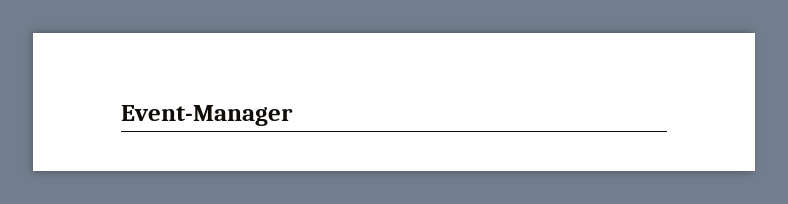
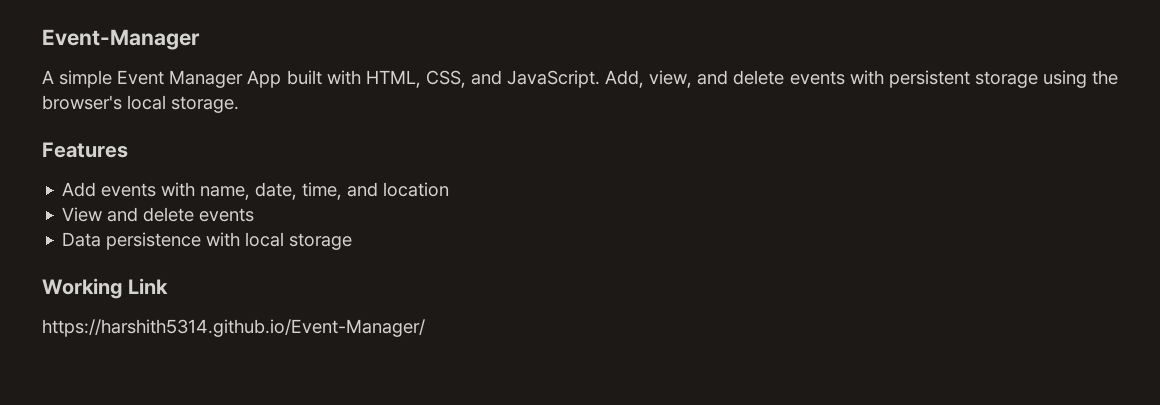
+ A simple Event Manager App built with HTML, CSS, and JavaScript. Add, view, and delete events with persistent storage using the browser's local storage.
+ Features
+ Add events with name, date, time, and location
+ View and delete events
+ Data persistence with local storage
+ Working Link
+ https://harshith5314.github.io/Event-Manager/

